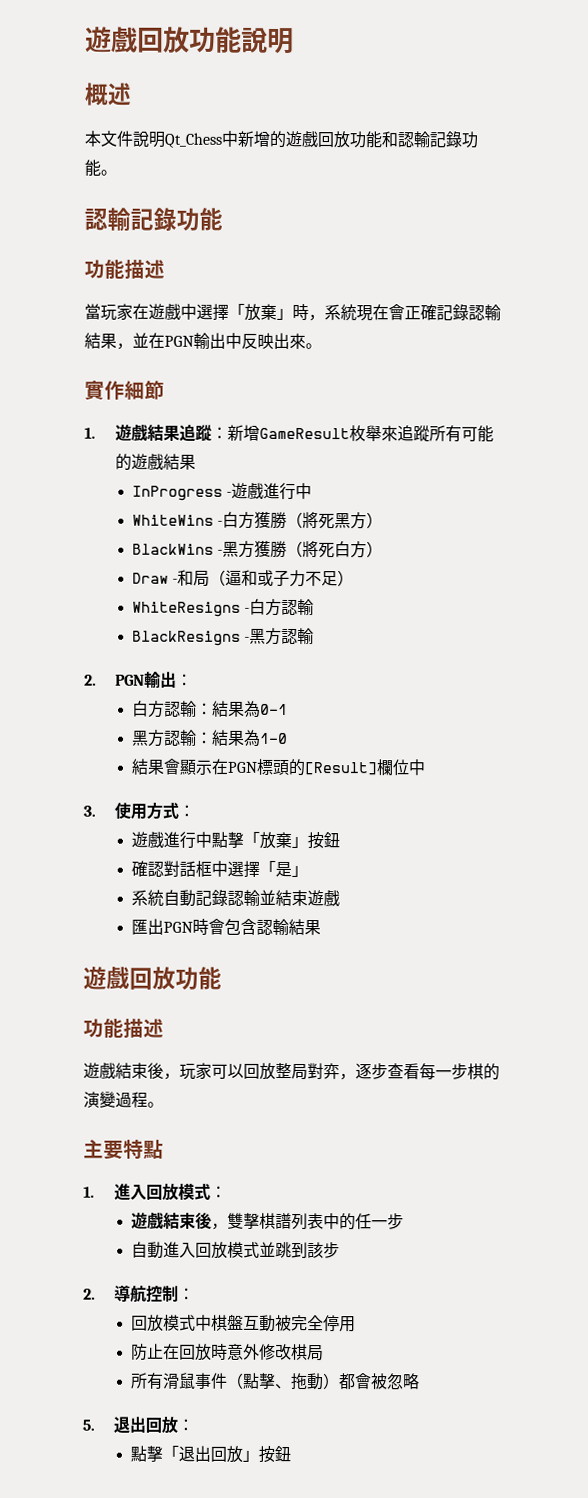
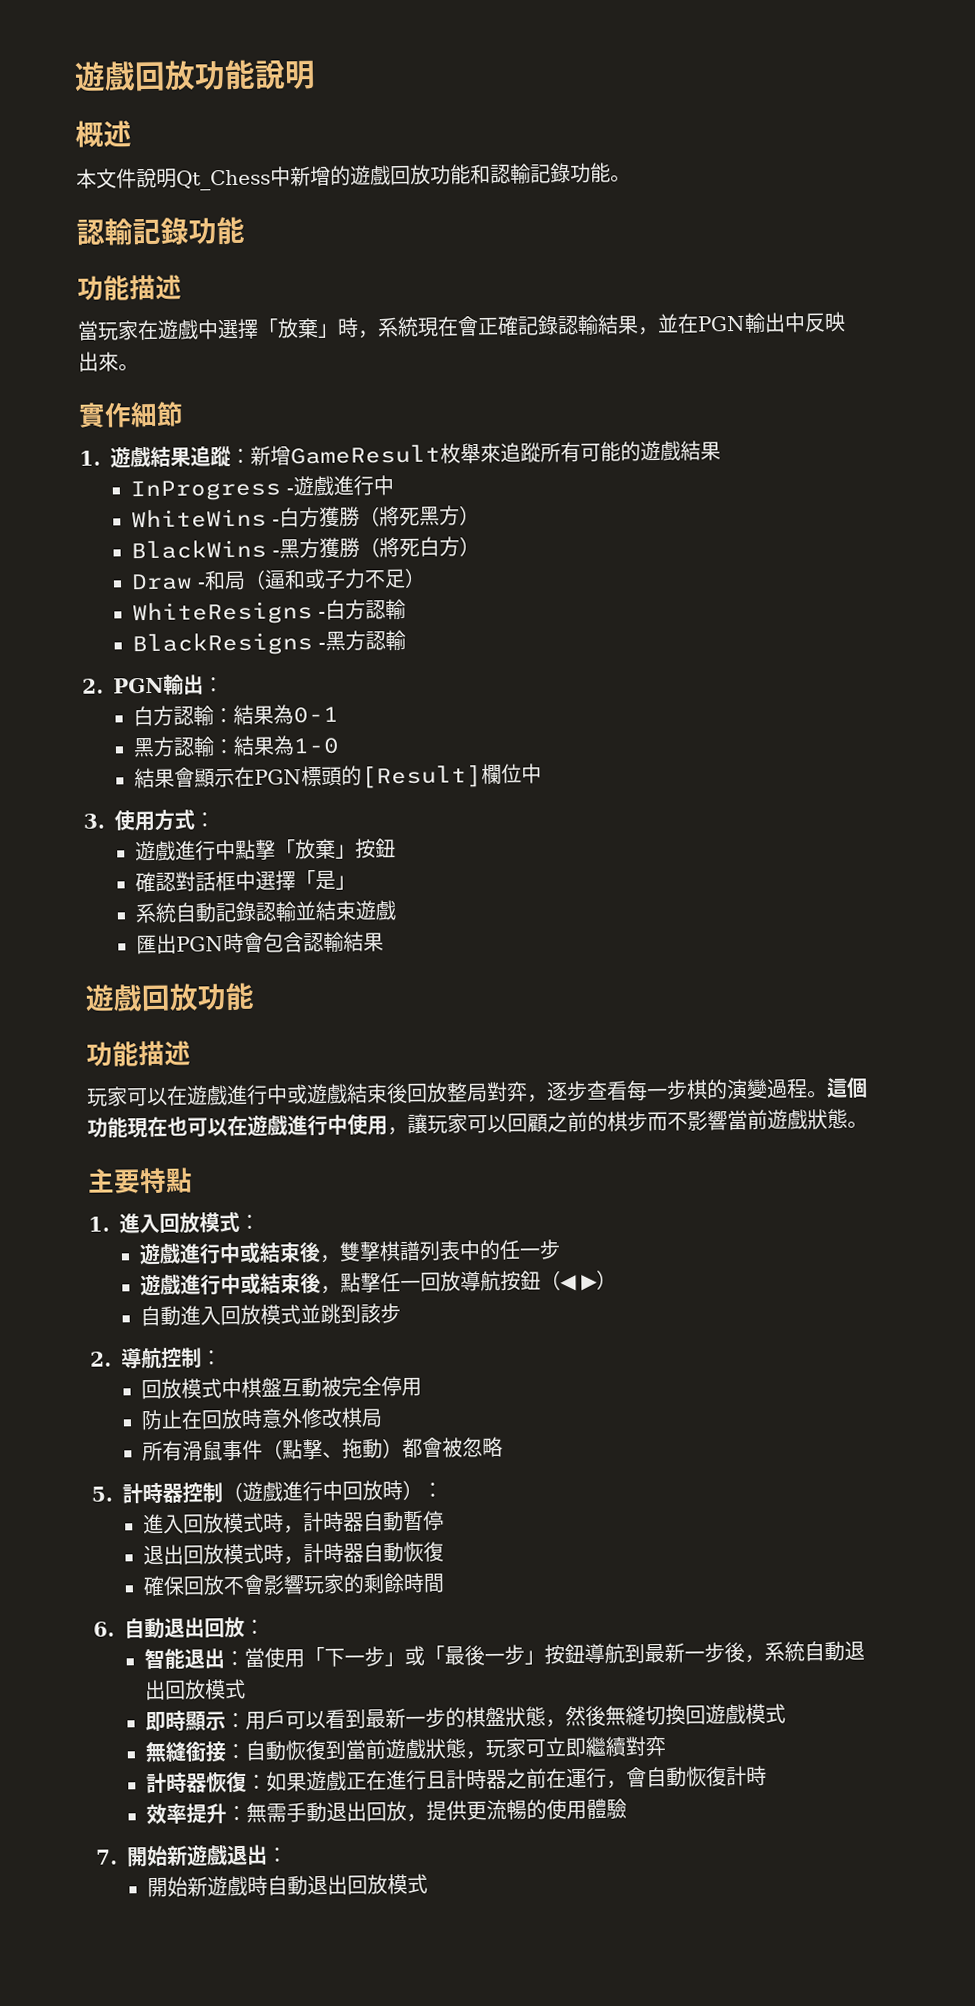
- 遊戲結束後，玩家可以回放整局對弈，逐步查看每一步棋的演變過程。
+ 玩家可以在遊戲進行中或遊戲結束後回放整局對弈，逐步查看每一步棋的演變過程。這個功能現在也可以在遊戲進行中使用，讓玩家可以回顧之前的棋步而不影響當前遊戲狀態。
- 遊戲結束後，雙擊棋譜列表中的任一步
+ 遊戲進行中或結束後，雙擊棋譜列表中的任一步
+ 遊戲進行中或結束後，點擊任一回放導航按鈕（◀ ▶）
- 5.退出回放：
- 點擊「退出回放」按鈕
+ 5.計時器控制（遊戲進行中回放時）：
+ 進入回放模式時，計時器自動暫停
+ 退出回放模式時，計時器自動恢復
+ 確保回放不會影響玩家的剩餘時間
+ 6.自動退出回放：
+ 智能退出：當使用「下一步」或「最後一步」按鈕導航到最新一步後，系統自動退出回放模式
+ 即時顯示：用戶可以看到最新一步的棋盤狀態，然後無縫切換回遊戲模式
+ 無縫銜接：自動恢復到當前遊戲狀態，玩家可立即繼續對弈
+ 計時器恢復：如果遊戲正在進行且計時器之前在運行，會自動恢復計時
+ 效率提升：無需手動退出回放，提供更流暢的使用體驗
+ 7.開始新遊戲退出：
+ 開始新遊戲時自動退出回放模式

